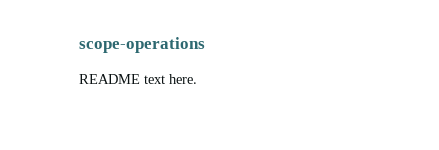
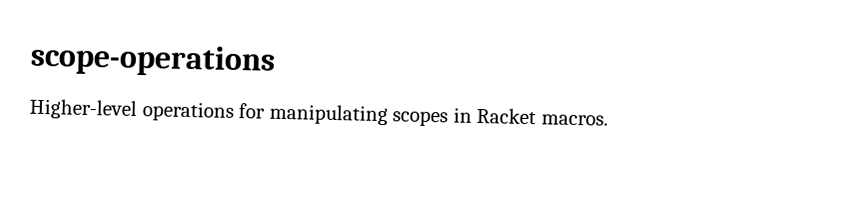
- README text here.
+ Higher-level operations for manipulating scopes in Racket macros.

